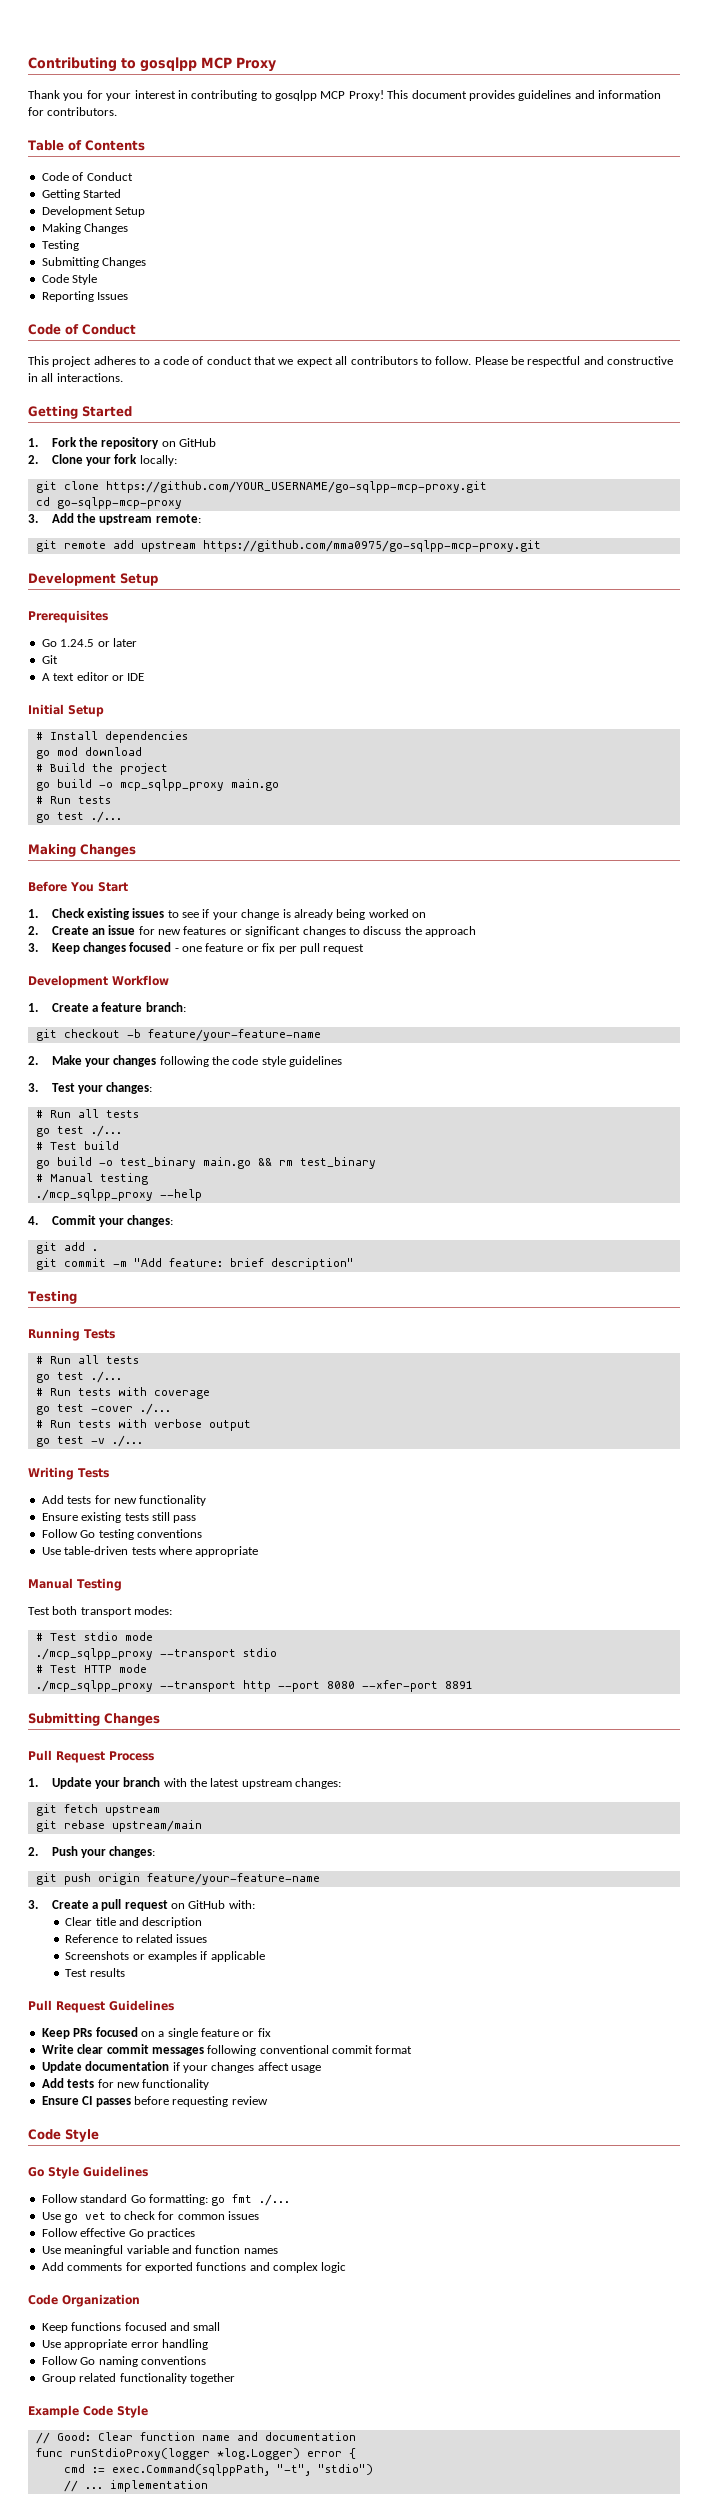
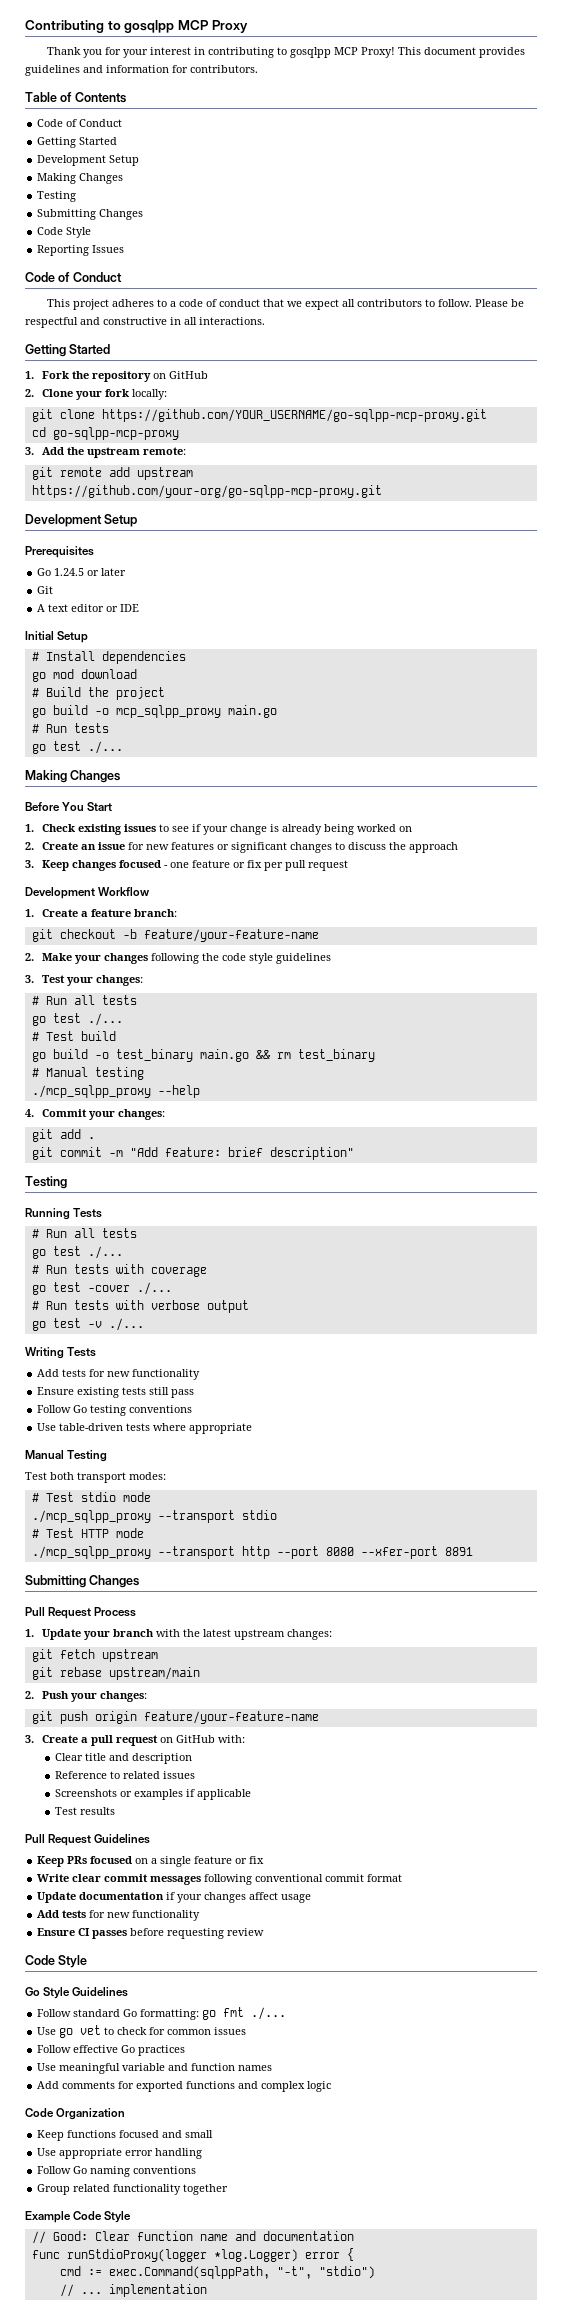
- git remote add upstream https://github.com/mma0975/go-sqlpp-mcp-proxy.git
+ git remote add upstream https://github.com/your-org/go-sqlpp-mcp-proxy.git

